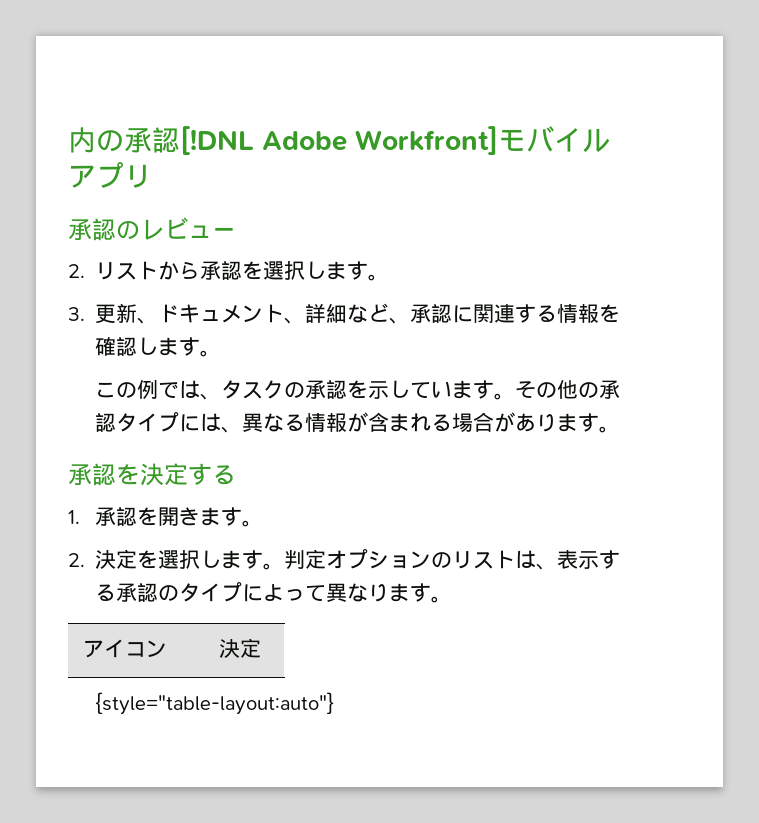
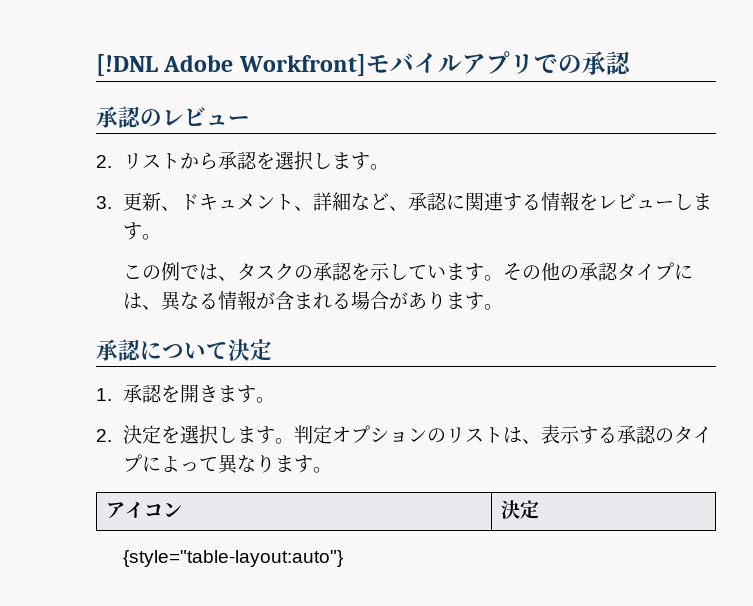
- 内の承認[!DNL Adobe Workfront]モバイルアプリ
+ [!DNL Adobe Workfront]モバイルアプリでの承認
- 3.更新、ドキュメント、詳細など、承認に関連する情報を確認します。
+ 3.更新、ドキュメント、詳細など、承認に関連する情報をレビューします。
- 承認を決定する
+ 承認について決定

